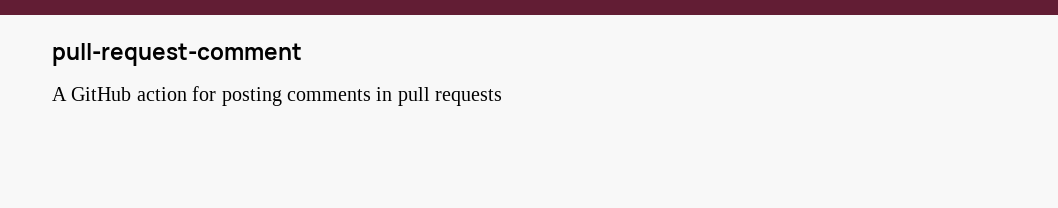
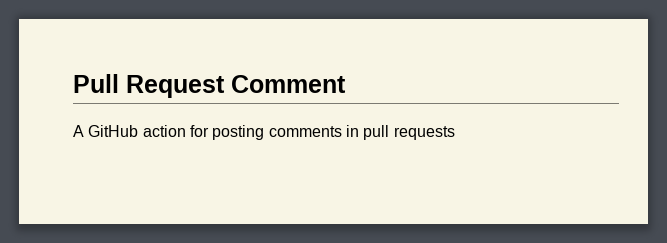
- pull-request-comment
+ Pull Request Comment

